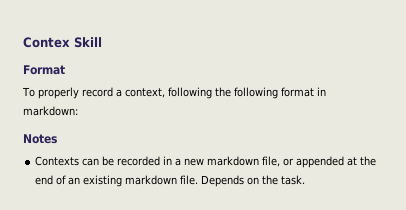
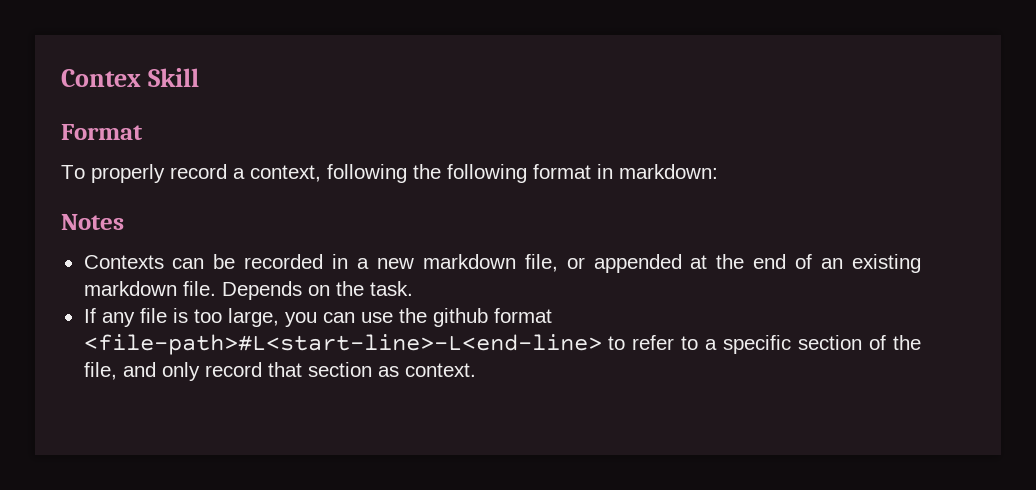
+ If any file is too large, you can use the github format <file-path>#L<start-line>-L<end-line> to refer to a specific section of the file, and only record that section as context.

